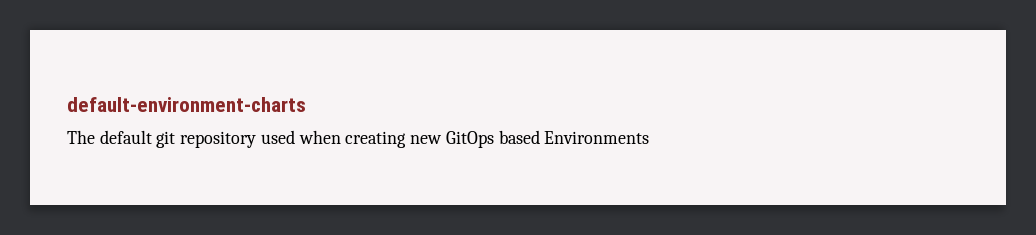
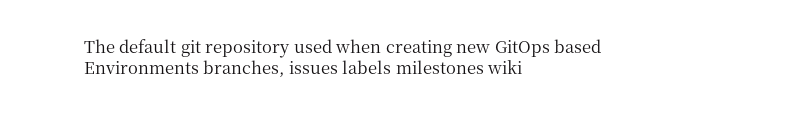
- default-environment-charts
- The default git repository used when creating new GitOps based Environments
+ The default git repository used when creating new GitOps based Environments branches, issues labels milestones wiki

